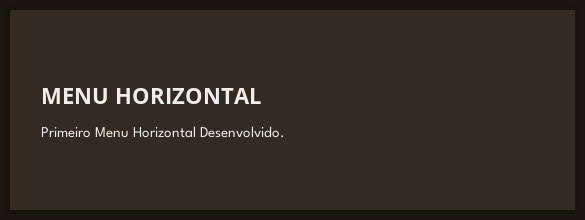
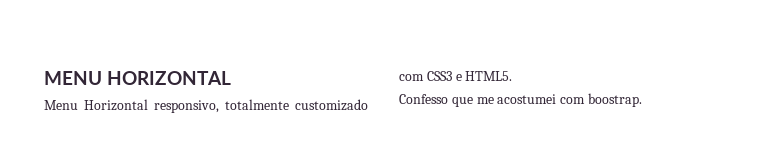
- Primeiro Menu Horizontal Desenvolvido.
+ Menu Horizontal responsivo, totalmente customizado com CSS3 e HTML5.
+ Confesso que me acostumei com boostrap.

